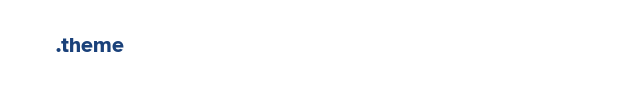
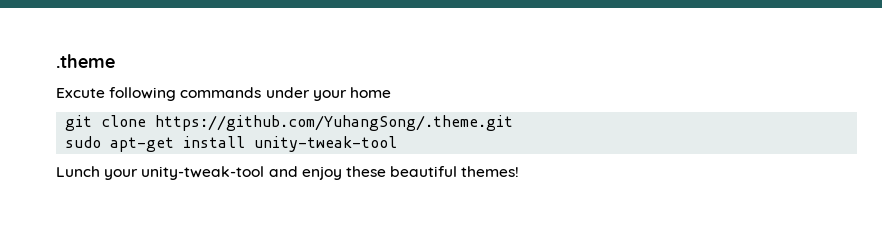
+ Excute following commands under your home
+ git clone https://github.com/YuhangSong/.theme.git
+ sudo apt-get install unity-tweak-tool
+ Lunch your unity-tweak-tool and enjoy these beautiful themes!

